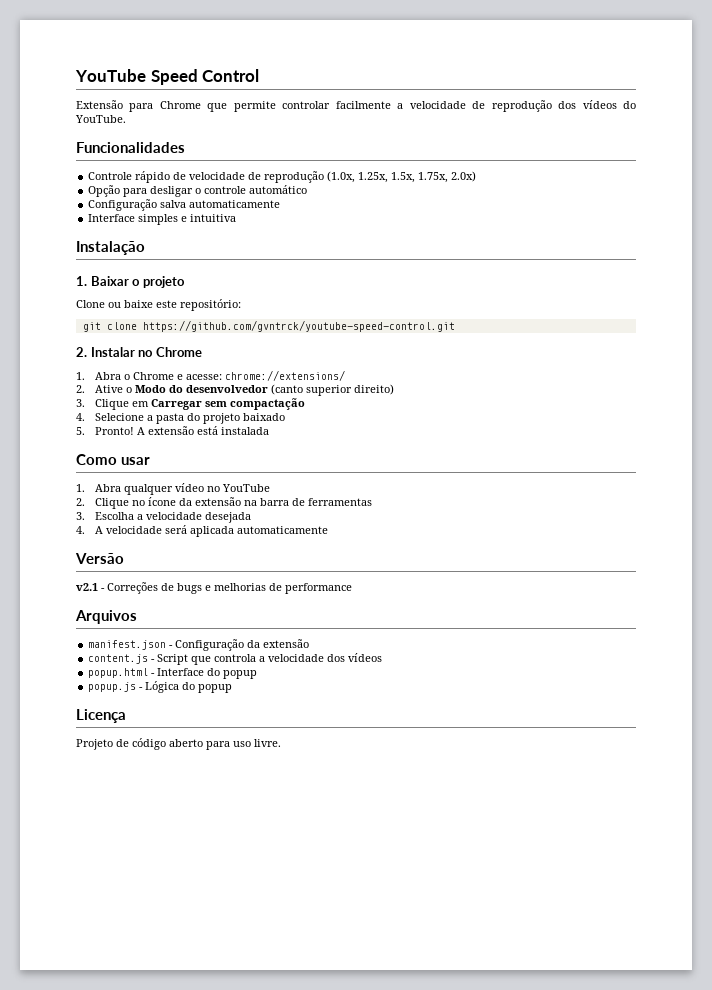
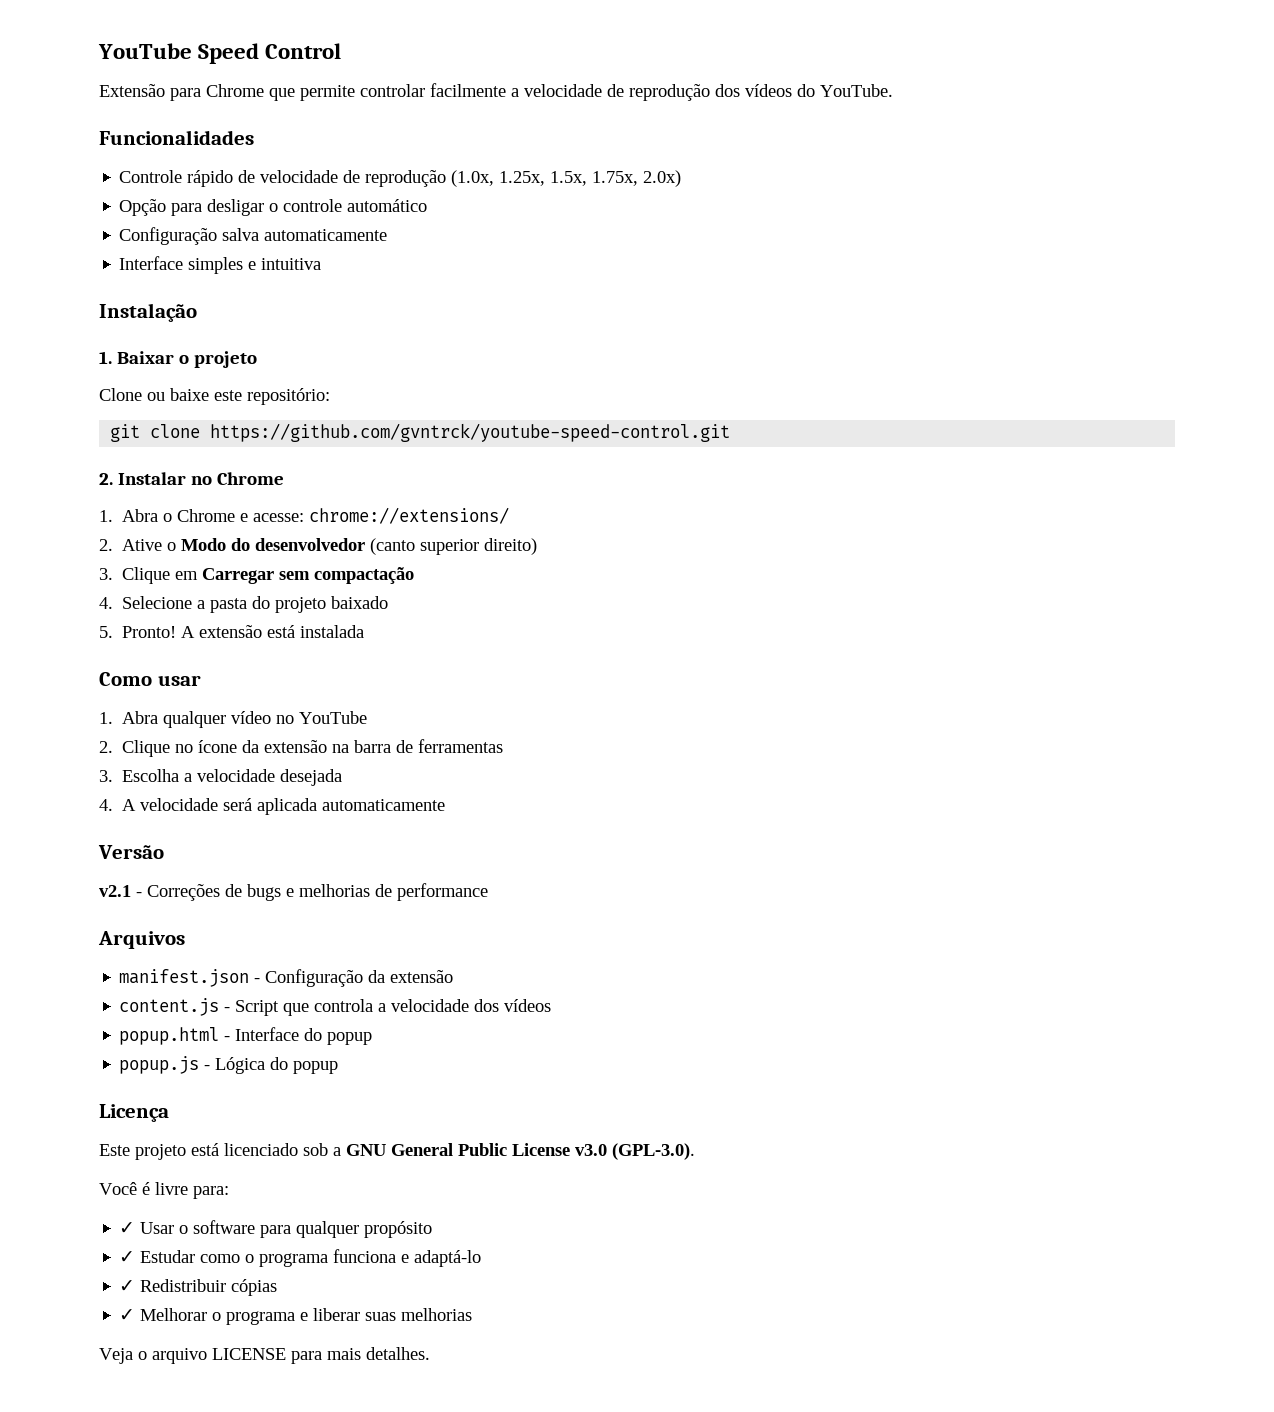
- Projeto de código aberto para uso livre.
+ Este projeto está licenciado sob a GNU General Public License v3.0 (GPL-3.0).
+ Você é livre para:
+ ✓ Usar o software para qualquer propósito
+ ✓ Estudar como o programa funciona e adaptá-lo
+ ✓ Redistribuir cópias
+ ✓ Melhorar o programa e liberar suas melhorias
+ Veja o arquivo LICENSE para mais detalhes.

